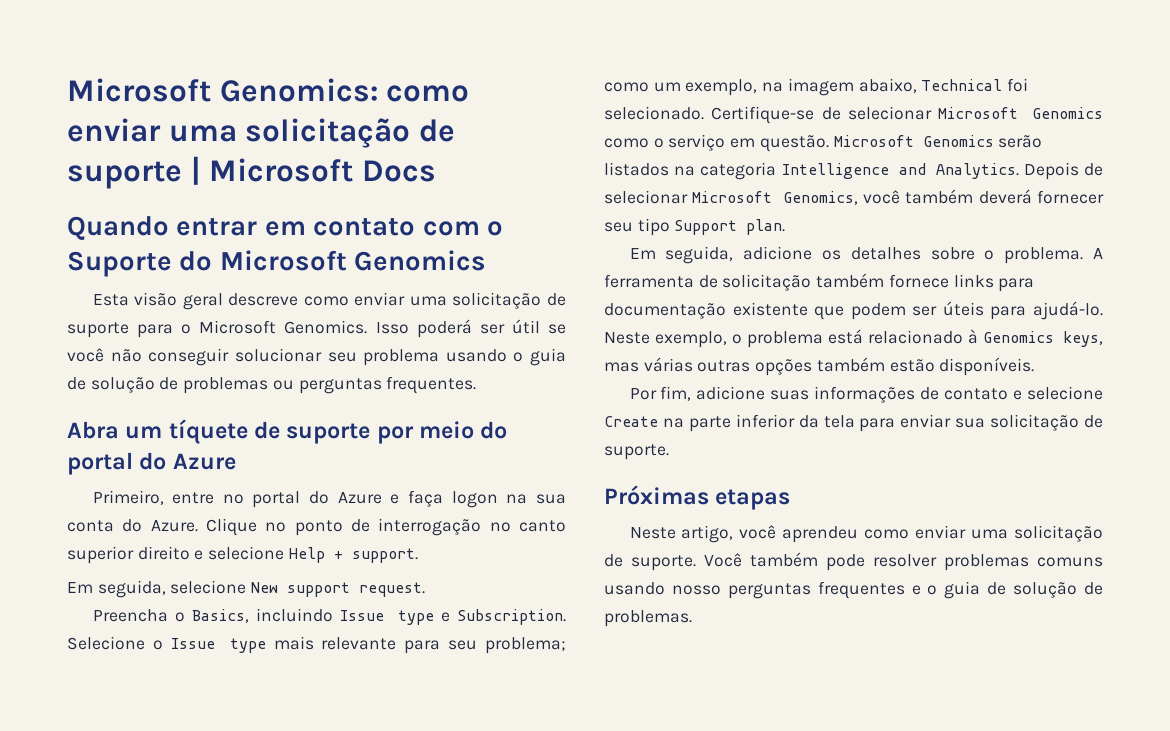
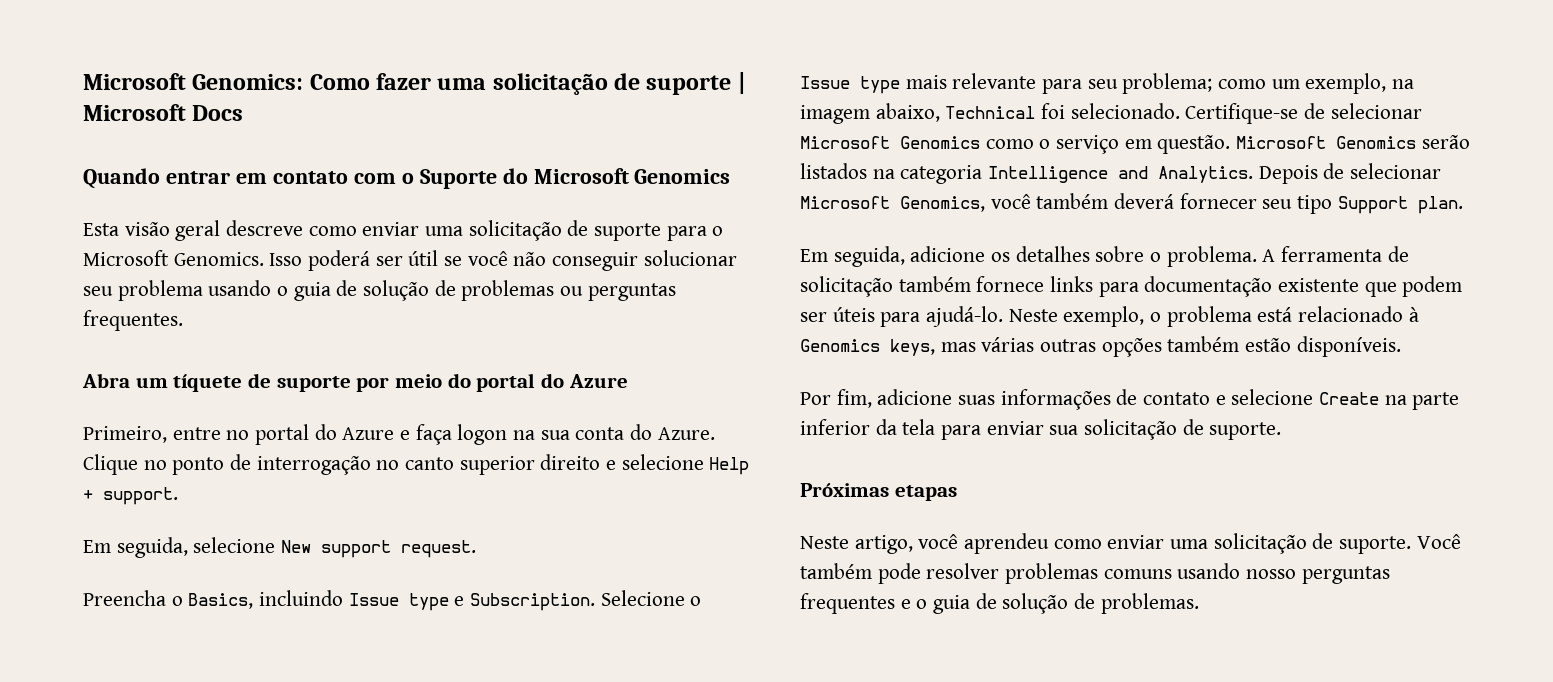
- Microsoft Genomics: como enviar uma solicitação de suporte | Microsoft Docs
+ Microsoft Genomics: Como fazer uma solicitação de suporte | Microsoft Docs

